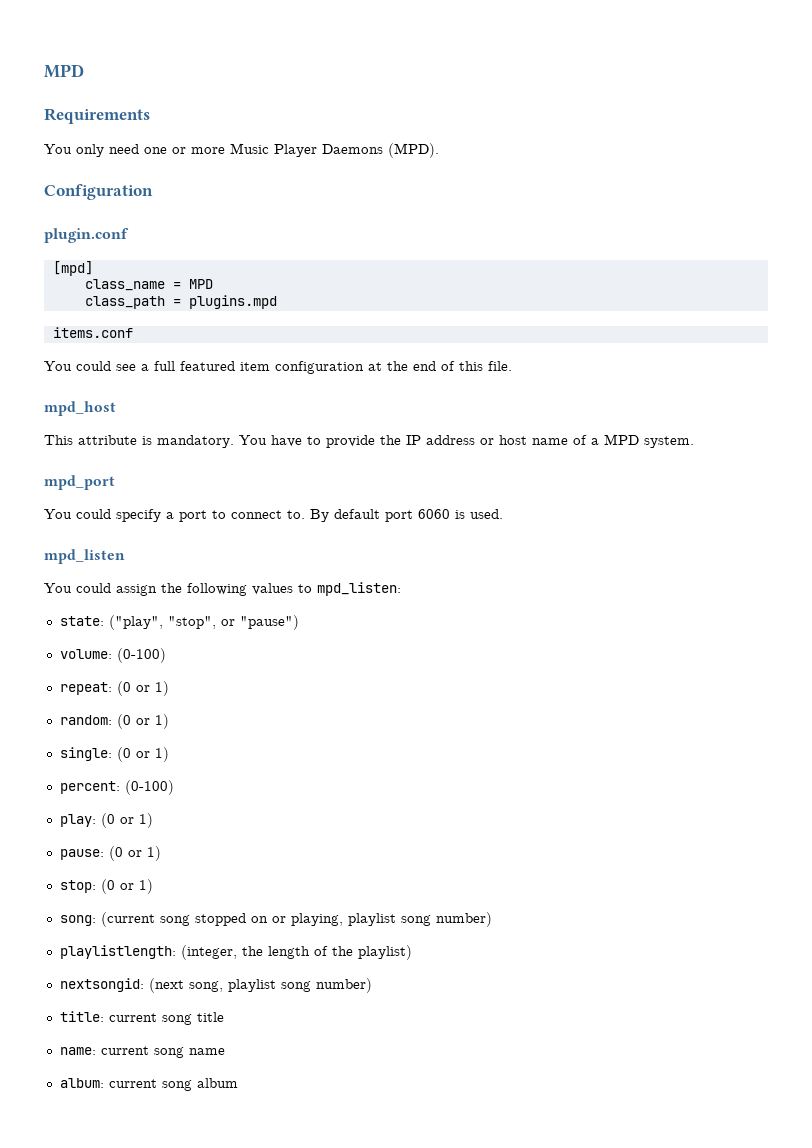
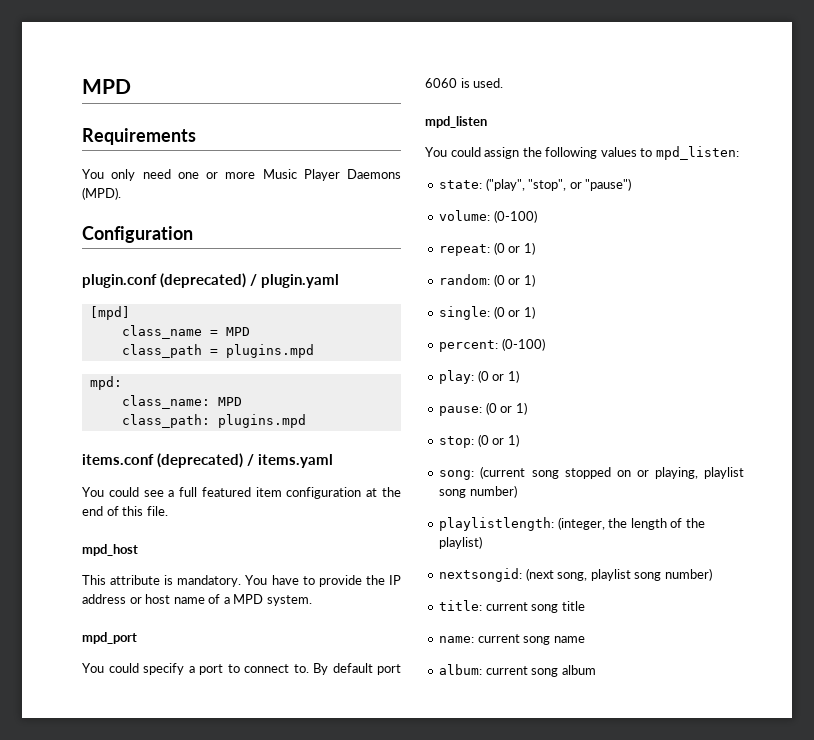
- plugin.conf
+ plugin.conf (deprecated) / plugin.yaml
- items.conf
+ mpd:
+ class_name: MPD
+ class_path: plugins.mpd
+ items.conf (deprecated) / items.yaml

